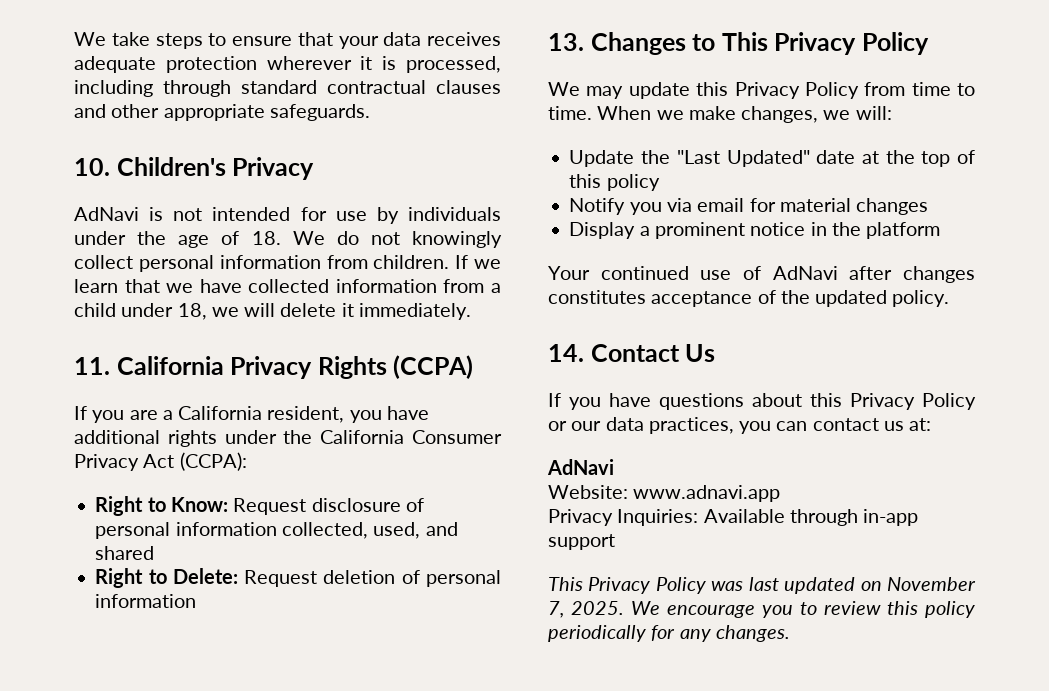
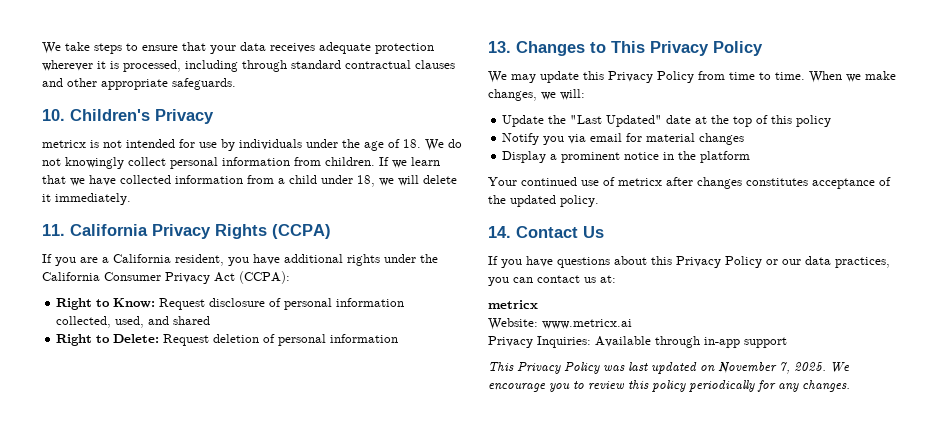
- AdNavi is not intended for use by individuals under the age of 18. We do not knowingly collect personal information from children.
+ metricx is not intended for use by individuals under the age of 18. We do not knowingly collect personal information from children.
- Your continued use of AdNavi after changes constitutes acceptance of the updated policy.
+ Your continued use of metricx after changes constitutes acceptance of the updated policy.
  If you have questions about this Privacy Policy or our data practices, you can contact us at:
- AdNavi
+ metricx
- Website: www.adnavi.app
+ Website: www.metricx.ai

